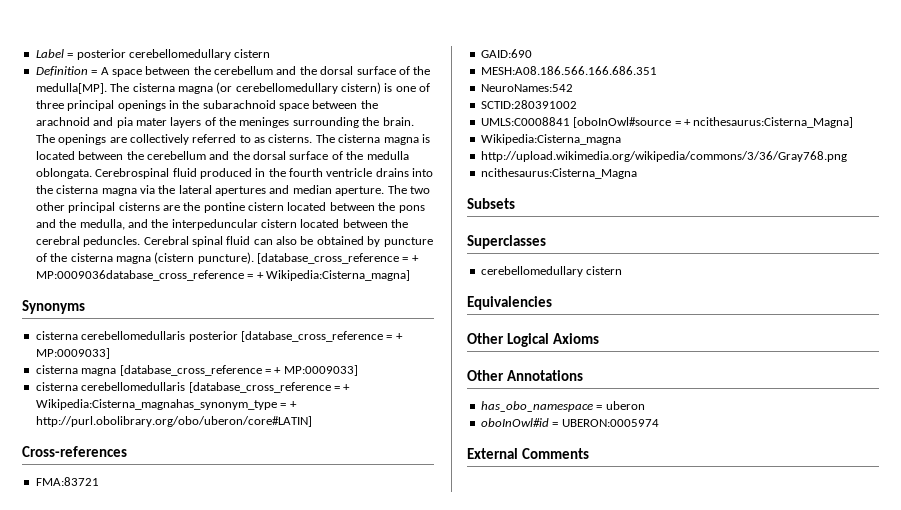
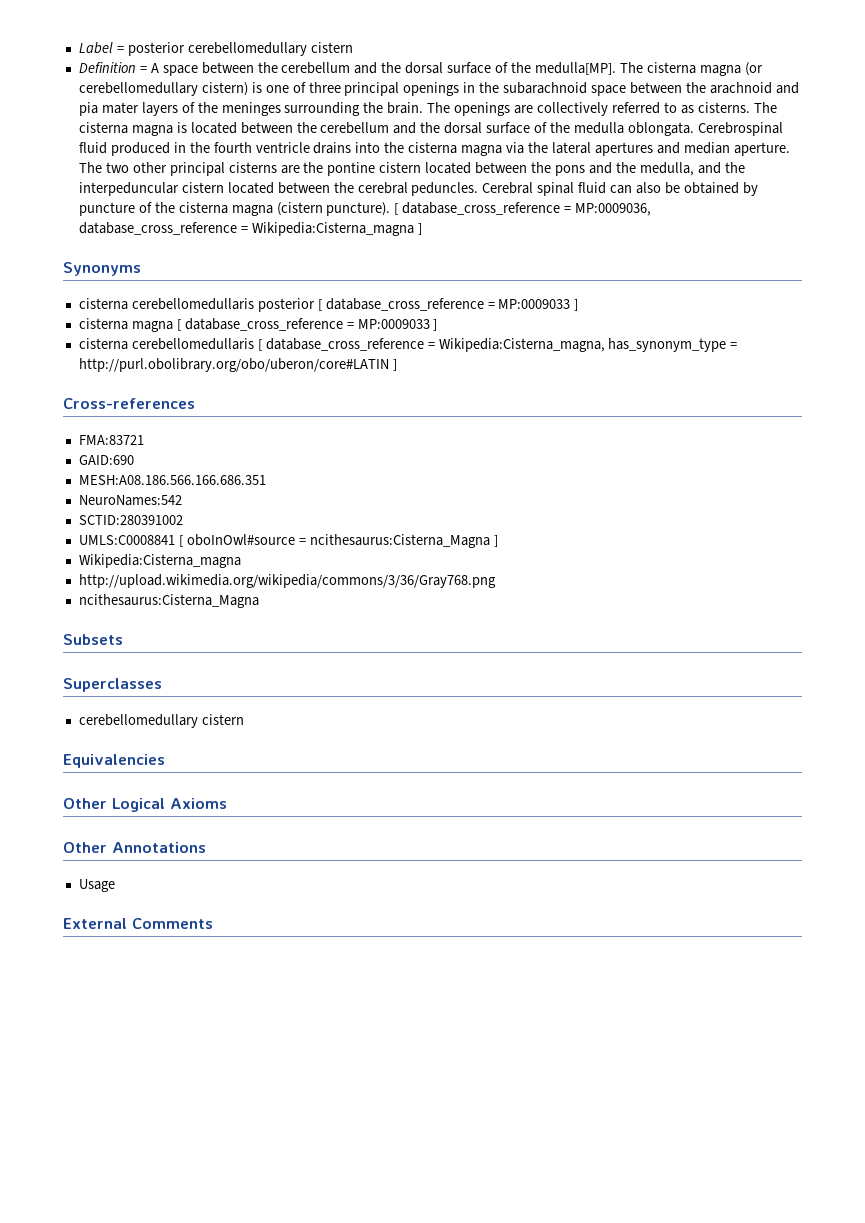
- [database_cross_reference = + MP:0009036database_cross_reference = + Wikipedia:Cisterna_magna]
+ [ database_cross_reference = MP:0009036, database_cross_reference = Wikipedia:Cisterna_magna ]
  Synonyms
- cisterna cerebellomedullaris posterior [database_cross_reference = + MP:0009033]
- cisterna magna [database_cross_reference = + MP:0009033]
- cisterna cerebellomedullaris [database_cross_reference = + Wikipedia:Cisterna_magnahas_synonym_type = + http://purl.obolibrary.org/obo/uberon/core#LATIN]
+ cisterna cerebellomedullaris posterior [ database_cross_reference = MP:0009033 ]
+ cisterna magna [ database_cross_reference = MP:0009033 ]
+ cisterna cerebellomedullaris [ database_cross_reference = Wikipedia:Cisterna_magna, has_synonym_type = http://purl.obolibrary.org/obo/uberon/core#LATIN ]
- UMLS:C0008841 [oboInOwl#source = + ncithesaurus:Cisterna_Magna]
+ UMLS:C0008841 [ oboInOwl#source = ncithesaurus:Cisterna_Magna ]
- has_obo_namespace = uberon
- oboInOwl#id = UBERON:0005974
+ Usage

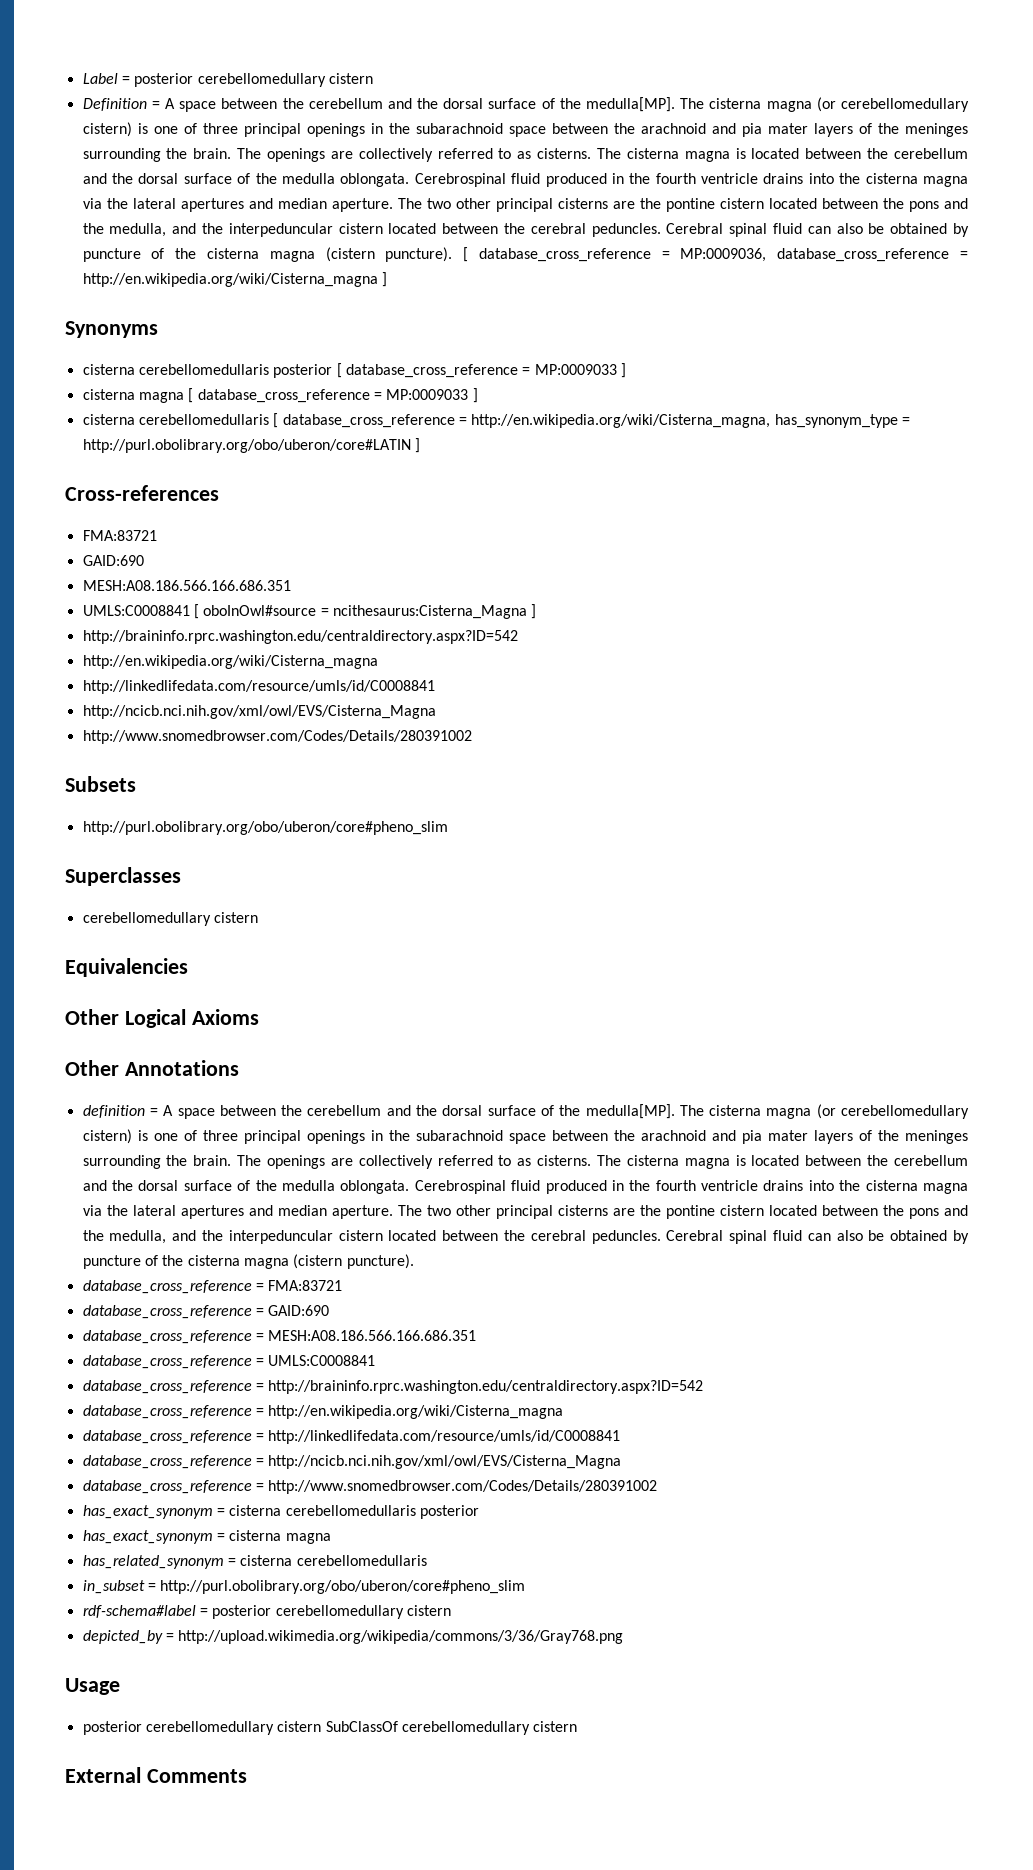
- [ database_cross_reference = MP:0009036, database_cross_reference = Wikipedia:Cisterna_magna ]
+ [ database_cross_reference = MP:0009036, database_cross_reference = http://en.wikipedia.org/wiki/Cisterna_magna ]
- cisterna cerebellomedullaris [ database_cross_reference = Wikipedia:Cisterna_magna, has_synonym_type = http://purl.obolibrary.org/obo/uberon/core#LATIN ]
+ cisterna cerebellomedullaris [ database_cross_reference = http://en.wikipedia.org/wiki/Cisterna_magna, has_synonym_type = http://purl.obolibrary.org/obo/uberon/core#LATIN ]
- NeuroNames:542
- SCTID:280391002
  UMLS:C0008841 [ oboInOwl#source = ncithesaurus:Cisterna_Magna ]
- Wikipedia:Cisterna_magna
- http://upload.wikimedia.org/wikipedia/commons/3/36/Gray768.png
- ncithesaurus:Cisterna_Magna
+ http://braininfo.rprc.washington.edu/centraldirectory.aspx?ID=542
+ http://en.wikipedia.org/wiki/Cisterna_magna
+ http://linkedlifedata.com/resource/umls/id/C0008841
+ http://ncicb.nci.nih.gov/xml/owl/EVS/Cisterna_Magna
+ http://www.snomedbrowser.com/Codes/Details/280391002
  Subsets
+ http://purl.obolibrary.org/obo/uberon/core#pheno_slim
+ definition = A space between the cerebellum and the dorsal surface of the medulla[MP]. The cisterna magna (or cerebellomedullary cistern) is one of three principal openings in the subarachnoid space between the arachnoid and pia mater layers of the meninges surrounding the brain. The openings are collectively referred to as cisterns. The cisterna magna is located between the cerebellum and the dorsal surface of the medulla oblongata. Cerebrospinal fluid produced in the fourth ventricle drains into the cisterna magna via the lateral apertures and median aperture. The two other principal cisterns are the pontine cistern located between the pons and the medulla, and the interpeduncular cistern located between the cerebral peduncles. Cerebral spinal fluid can also be obtained by puncture of the cisterna magna (cistern puncture).
+ database_cross_reference = FMA:83721
+ database_cross_reference = GAID:690
+ database_cross_reference = MESH:A08.186.566.166.686.351
+ database_cross_reference = UMLS:C0008841
+ database_cross_reference = http://braininfo.rprc.washington.edu/centraldirectory.aspx?ID=542
+ database_cross_reference = http://en.wikipedia.org/wiki/Cisterna_magna
+ database_cross_reference = http://linkedlifedata.com/resource/umls/id/C0008841
+ database_cross_reference = http://ncicb.nci.nih.gov/xml/owl/EVS/Cisterna_Magna
+ database_cross_reference = http://www.snomedbrowser.com/Codes/Details/280391002
+ has_exact_synonym = cisterna cerebellomedullaris posterior
+ has_exact_synonym = cisterna magna
+ has_related_synonym = cisterna cerebellomedullaris
+ in_subset = http://purl.obolibrary.org/obo/uberon/core#pheno_slim
+ rdf-schema#label = posterior cerebellomedullary cistern
+ depicted_by = http://upload.wikimedia.org/wikipedia/commons/3/36/Gray768.png
  Usage
+ posterior cerebellomedullary cistern SubClassOf cerebellomedullary cistern

